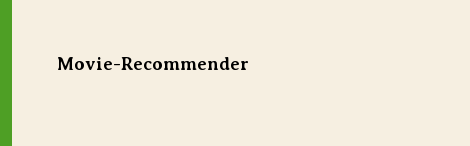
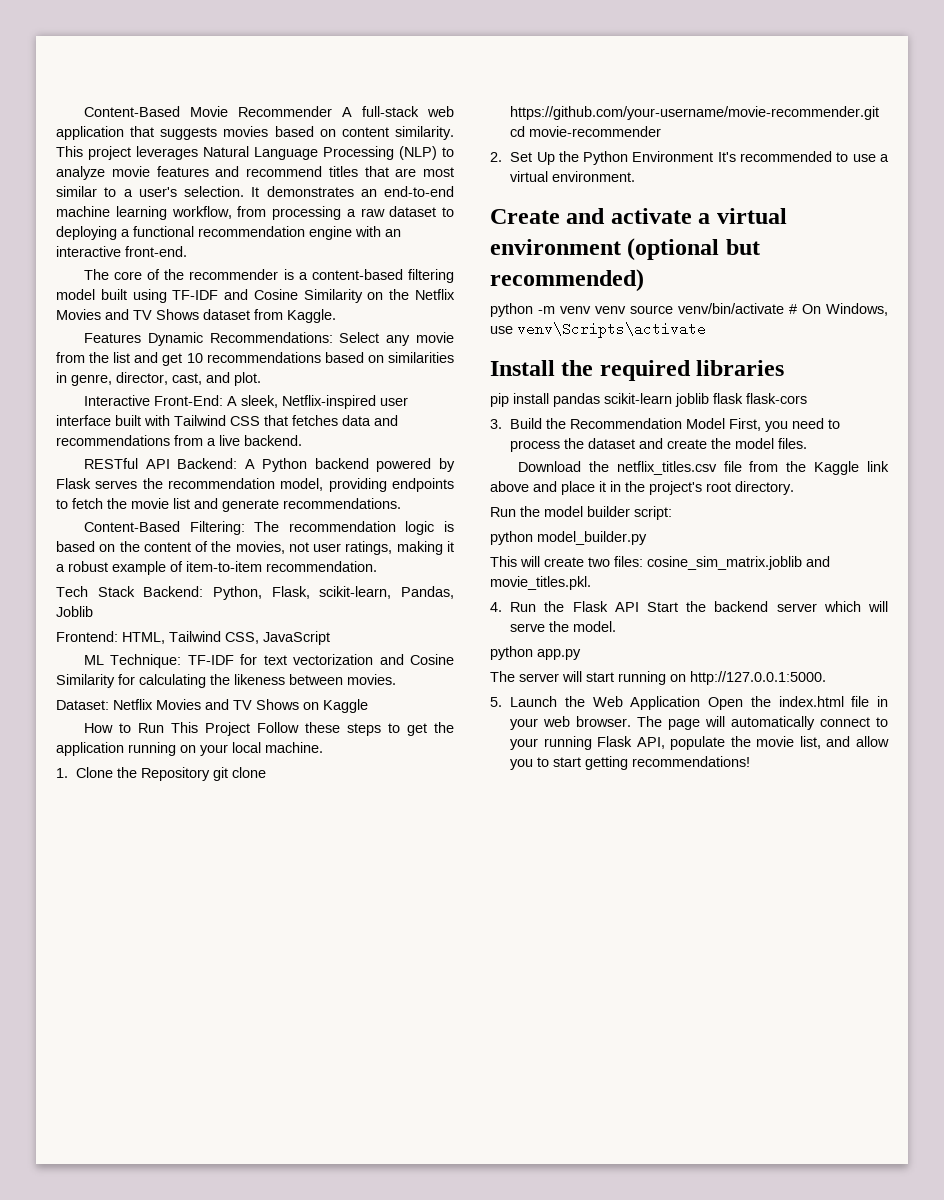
- Movie-Recommender
+ Content-Based Movie Recommender A full-stack web application that suggests movies based on content similarity. This project leverages Natural Language Processing (NLP) to analyze movie features and recommend titles that are most similar to a user's selection. It demonstrates an end-to-end machine learning workflow, from processing a raw dataset to deploying a functional recommendation engine with an interactive front-end.
+ The core of the recommender is a content-based filtering model built using TF-IDF and Cosine Similarity on the Netflix Movies and TV Shows dataset from Kaggle.
+ Features Dynamic Recommendations: Select any movie from the list and get 10 recommendations based on similarities in genre, director, cast, and plot.
+ Interactive Front-End: A sleek, Netflix-inspired user interface built with Tailwind CSS that fetches data and recommendations from a live backend.
+ RESTful API Backend: A Python backend powered by Flask serves the recommendation model, providing endpoints to fetch the movie list and generate recommendations.
+ Content-Based Filtering: The recommendation logic is based on the content of the movies, not user ratings, making it a robust example of item-to-item recommendation.
+ Tech Stack Backend: Python, Flask, scikit-learn, Pandas, Joblib
+ Frontend: HTML, Tailwind CSS, JavaScript
+ ML Technique: TF-IDF for text vectorization and Cosine Similarity for calculating the likeness between movies.
+ Dataset: Netflix Movies and TV Shows on Kaggle
+ How to Run This Project Follow these steps to get the application running on your local machine.
+ 1. Clone the Repository git clone https://github.com/your-username/movie-recommender.git cd movie-recommender
+ 2. Set Up the Python Environment It's recommended to use a virtual environment.
+ Create and activate a virtual environment (optional but recommended)
+ python -m venv venv source venv/bin/activate # On Windows, use venv\Scripts\activate
+ Install the required libraries
+ pip install pandas scikit-learn joblib flask flask-cors
+ 3. Build the Recommendation Model First, you need to process the dataset and create the model files.
+ Download the netflix_titles.csv file from the Kaggle link above and place it in the project's root directory.
+ Run the model builder script:
+ python model_builder.py
+ This will create two files: cosine_sim_matrix.joblib and movie_titles.pkl.
+ 4. Run the Flask API Start the backend server which will serve the model.
+ python app.py
+ The server will start running on http://127.0.0.1:5000.
+ 5. Launch the Web Application Open the index.html file in your web browser. The page will automatically connect to your running Flask API, populate the movie list, and allow you to start getting recommendations!

